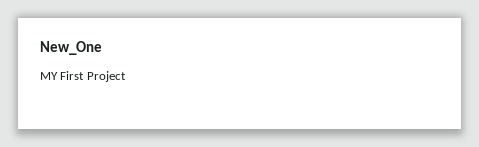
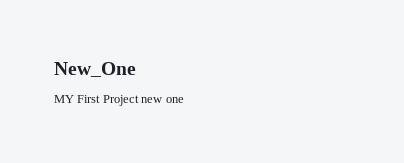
- MY First Project
+ MY First Project new one

